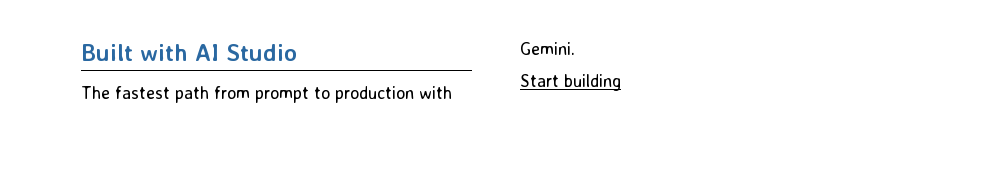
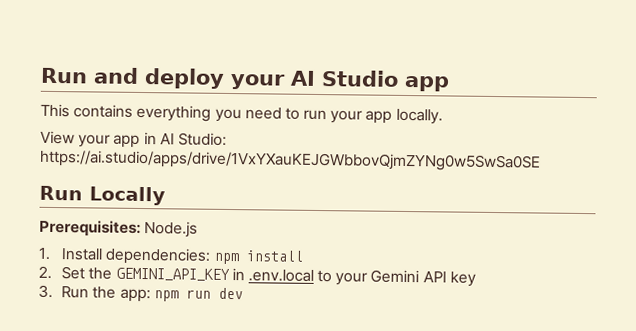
- Built with AI Studio
- The fastest path from prompt to production with Gemini.
- Start building
+ Run and deploy your AI Studio app
+ This contains everything you need to run your app locally.
+ View your app in AI Studio: https://ai.studio/apps/drive/1VxYXauKEJGWbbovQjmZYNg0w5SwSa0SE
+ Run Locally
+ Prerequisites: Node.js
+ 1. Install dependencies: npm install
+ 2. Set the GEMINI_API_KEY in .env.local to your Gemini API key
+ 3. Run the app: npm run dev

